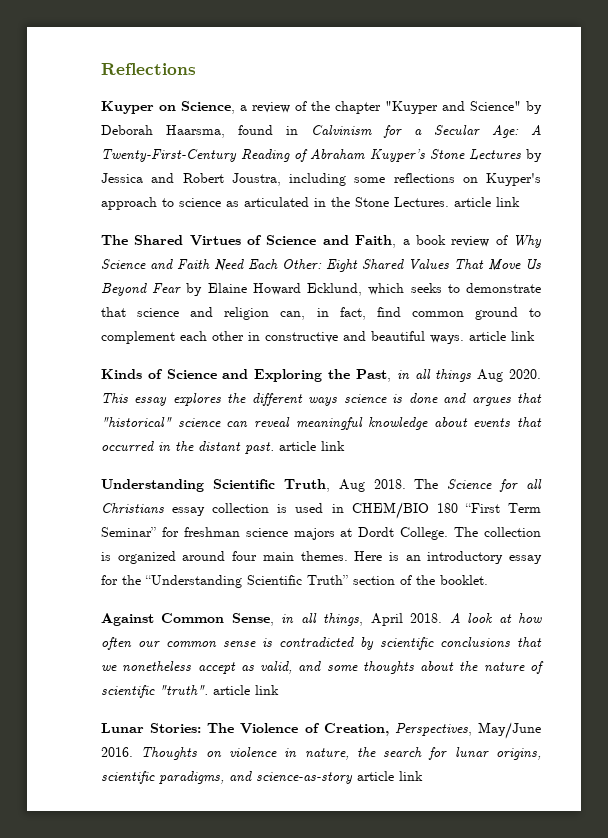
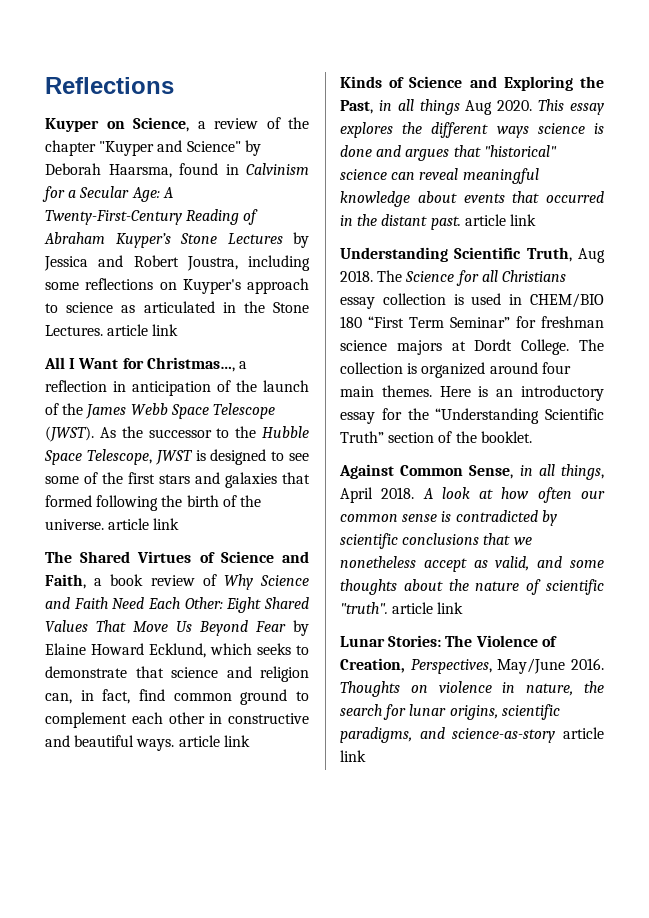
+ All I Want for Christmas…, a reflection in anticipation of the launch of the James Webb Space Telescope (JWST). As the successor to the Hubble Space Telescope, JWST is designed to see some of the first stars and galaxies that formed following the birth of the universe. article link

